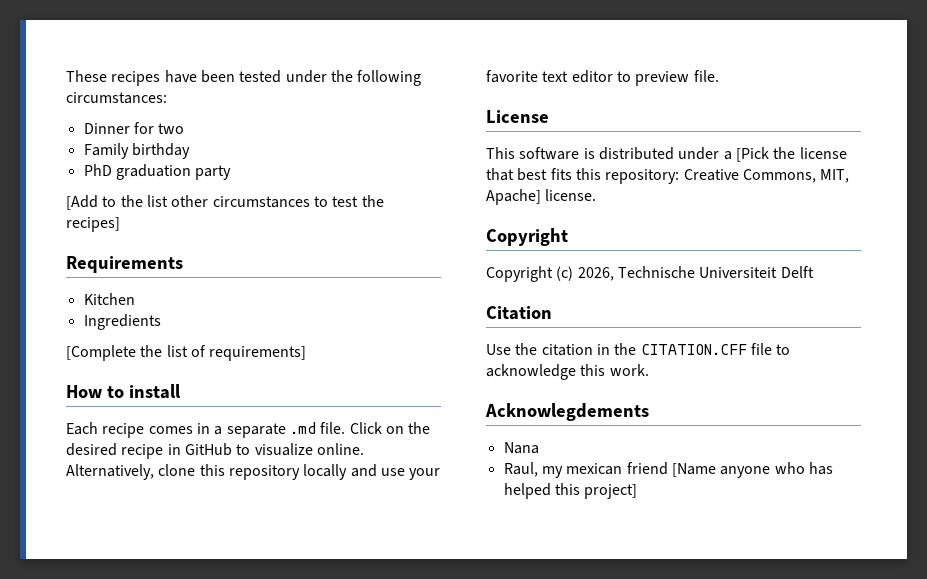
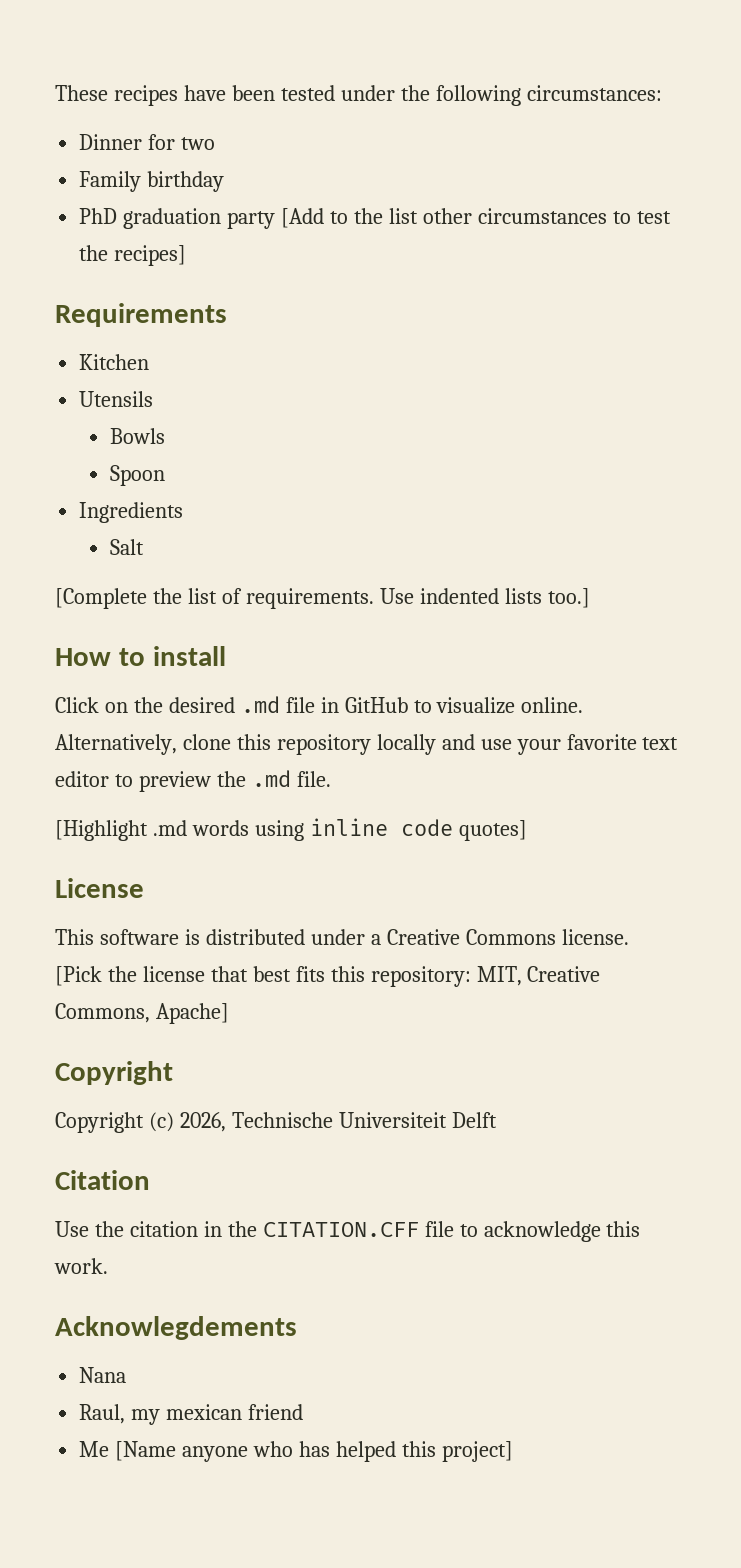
- PhD graduation party
- [Add to the list other circumstances to test the recipes]
+ PhD graduation party [Add to the list other circumstances to test the recipes]
+ Utensils
+ Bowls
+ Spoon
+ Salt
- [Complete the list of requirements]
+ [Complete the list of requirements. Use indented lists too.]
  How to install
- Each recipe comes in a separate .md file. Click on the desired recipe in GitHub to visualize online.
+ Click on the desired .md file in GitHub to visualize online.
- Alternatively, clone this repository locally and use your favorite text editor to preview file.
+ Alternatively, clone this repository locally and use your favorite text editor to preview the .md file.
+ [Highlight .md words using inline code quotes]
- This software is distributed under a [Pick the license that best fits this repository: Creative Commons, MIT, Apache] license.
+ This software is distributed under a Creative Commons license. [Pick the license that best fits this repository: MIT, Creative Commons, Apache]
- Raul, my mexican friend [Name anyone who has helped this project]
+ Raul, my mexican friend
+ Me [Name anyone who has helped this project]

